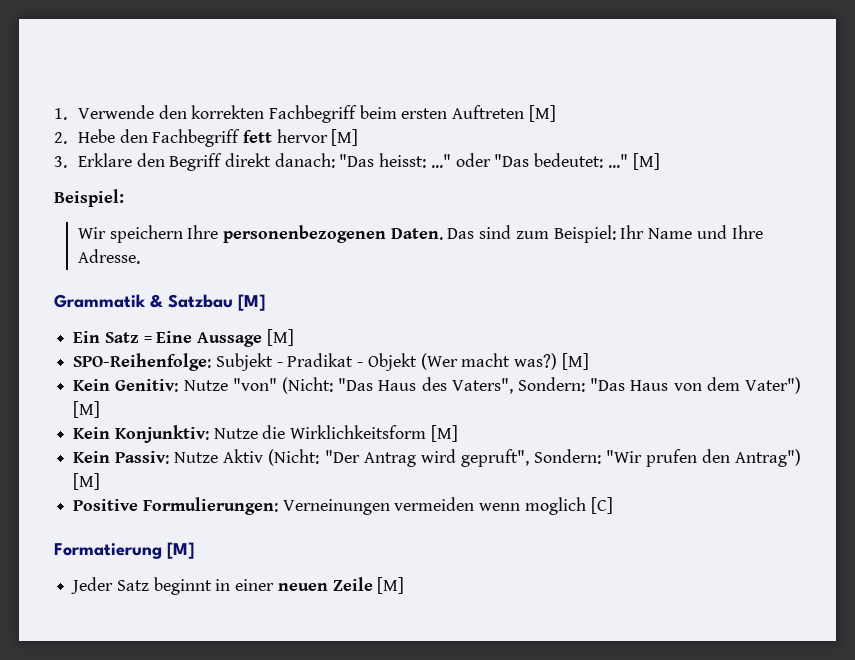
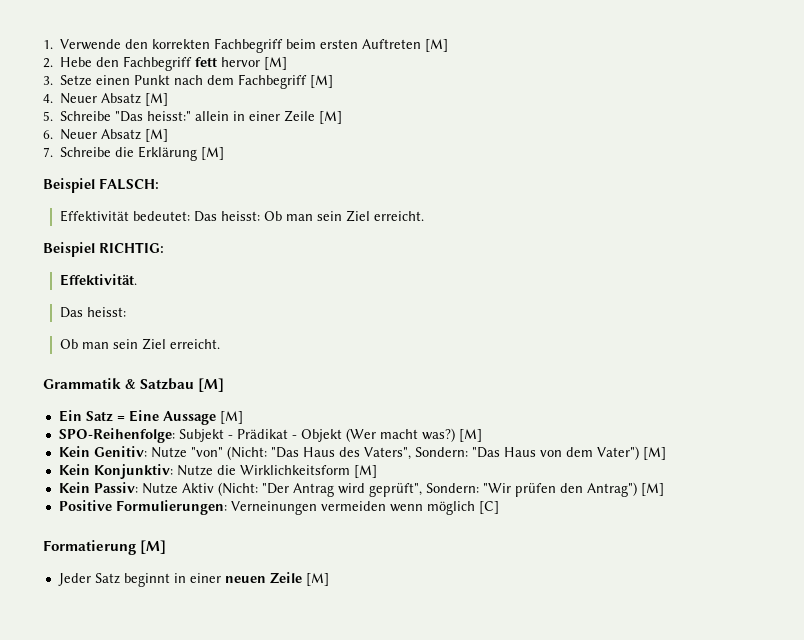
- 3. Erklare den Begriff direkt danach: "Das heisst: ..." oder "Das bedeutet: ..." [M]
- Beispiel:
- Wir speichern Ihre personenbezogenen Daten. Das sind zum Beispiel: Ihr Name und Ihre Adresse.
+ 3. Setze einen Punkt nach dem Fachbegriff [M]
+ 4. Neuer Absatz [M]
+ 5. Schreibe "Das heisst:" allein in einer Zeile [M]
+ 6. Neuer Absatz [M]
+ 7. Schreibe die Erklärung [M]
+ Beispiel FALSCH:
+ Effektivität bedeutet: Das heisst: Ob man sein Ziel erreicht.
+ Beispiel RICHTIG:
+ Effektivität.
+ Das heisst:
+ Ob man sein Ziel erreicht.
- SPO-Reihenfolge: Subjekt - Pradikat - Objekt (Wer macht was?)
+ SPO-Reihenfolge: Subjekt - Prädikat - Objekt (Wer macht was?)
- Kein Passiv: Nutze Aktiv (Nicht: "Der Antrag wird gepruft", Sondern: "Wir prufen den Antrag") [M]
+ Kein Passiv: Nutze Aktiv (Nicht: "Der Antrag wird geprüft", Sondern: "Wir prüfen den Antrag") [M]
- Positive Formulierungen: Verneinungen vermeiden wenn moglich [C]
+ Positive Formulierungen: Verneinungen vermeiden wenn möglich [C]

